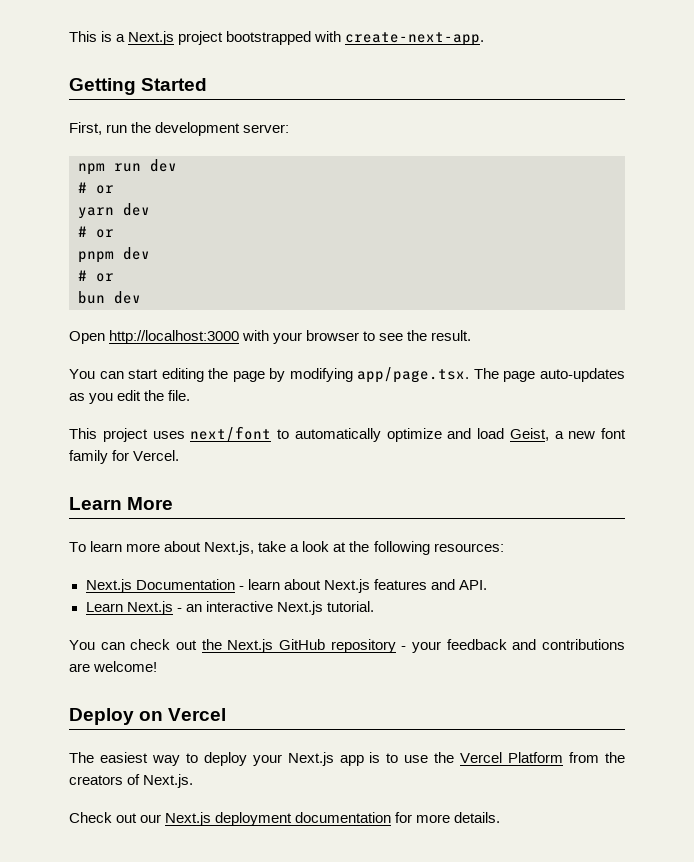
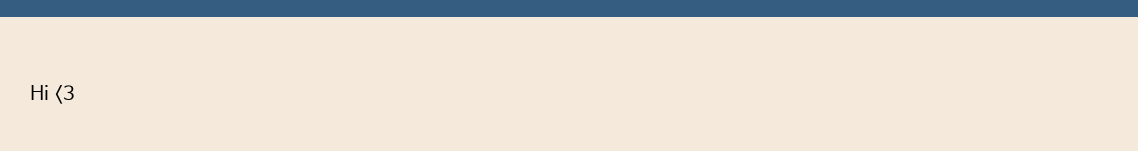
- This is a Next.js project bootstrapped with create-next-app.
- Getting Started
- First, run the development server:
- npm run dev
- # or
- yarn dev
- # or
- pnpm dev
- # or
- bun dev
- Open http://localhost:3000 with your browser to see the result.
- You can start editing the page by modifying app/page.tsx. The page auto-updates as you edit the file.
- This project uses next/font to automatically optimize and load Geist, a new font family for Vercel.
- Learn More
- To learn more about Next.js, take a look at the following resources:
- Next.js Documentation - learn about Next.js features and API.
- Learn Next.js - an interactive Next.js tutorial.
- You can check out the Next.js GitHub repository - your feedback and contributions are welcome!
- Deploy on Vercel
- The easiest way to deploy your Next.js app is to use the Vercel Platform from the creators of Next.js.
- Check out our Next.js deployment documentation for more details.
+ Hi <3

